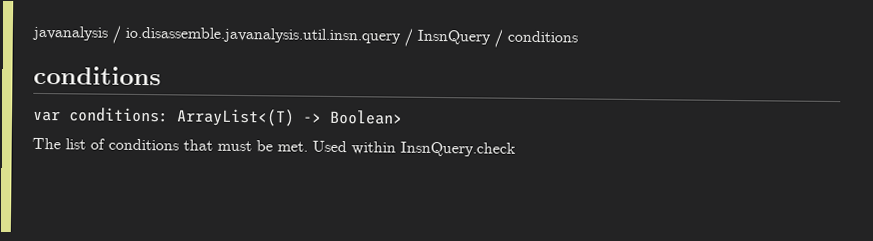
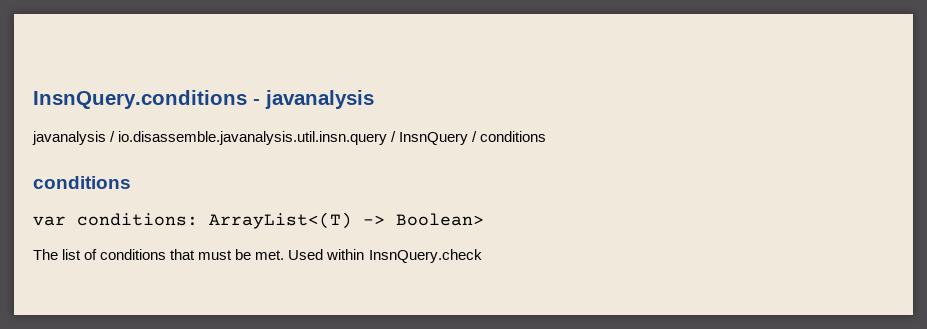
+ InsnQuery.conditions - javanalysis

